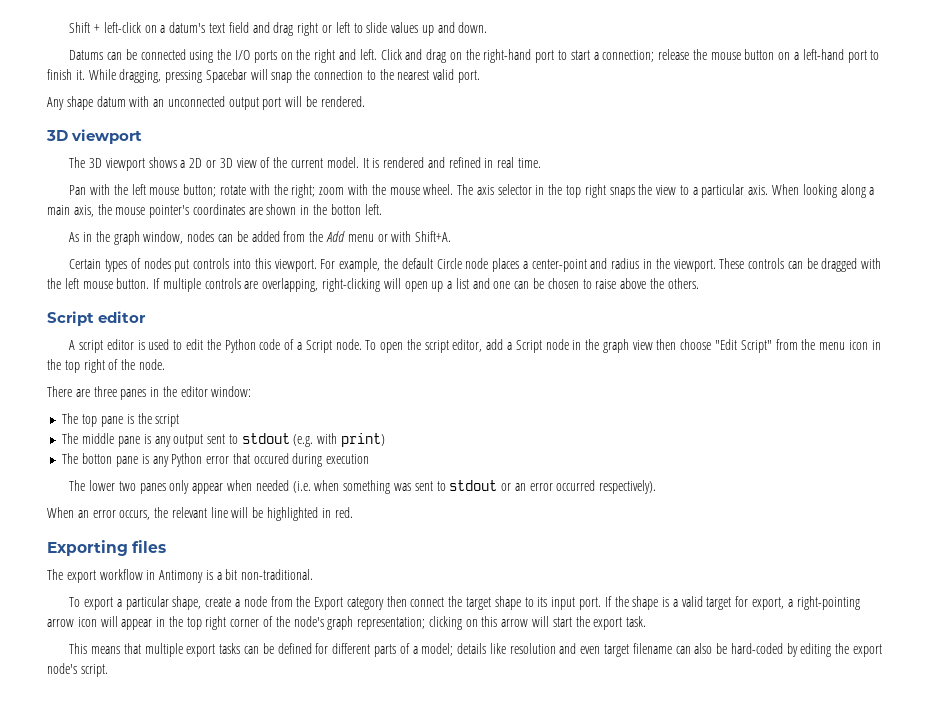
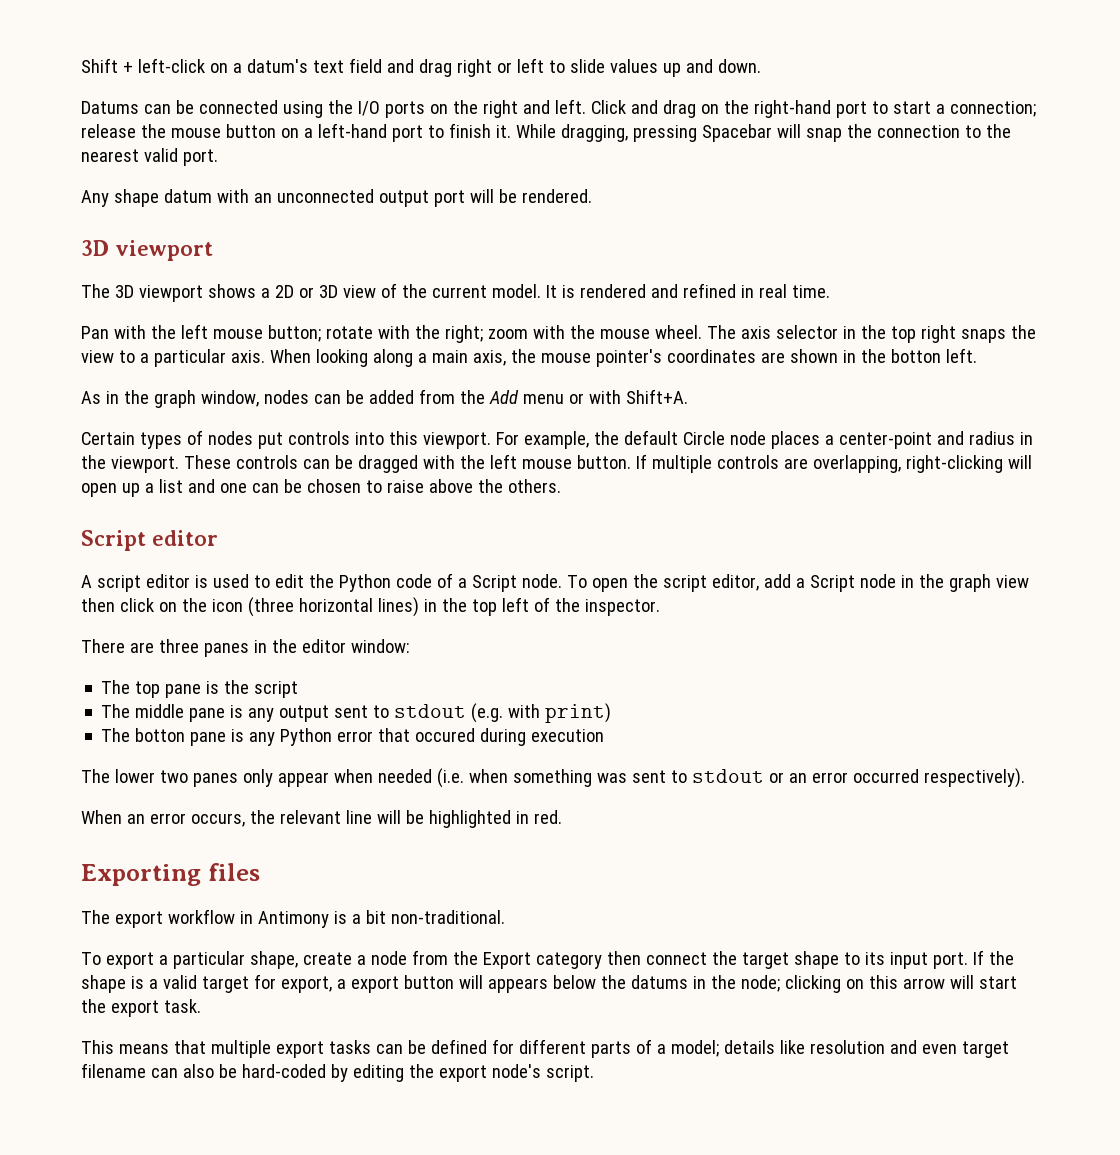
- To open the script editor, add a Script node in the graph view then choose "Edit Script" from the menu icon in the top right of the node.
+ To open the script editor, add a Script node in the graph view then click on the icon (three horizontal lines) in the top left of the inspector.
- If the shape is a valid target for export, a right-pointing arrow icon will appear in the top right corner of the node's graph representation; clicking on this arrow will start the export task.
+ If the shape is a valid target for export, a export button will appears below the datums in the node; clicking on this arrow will start the export task.

